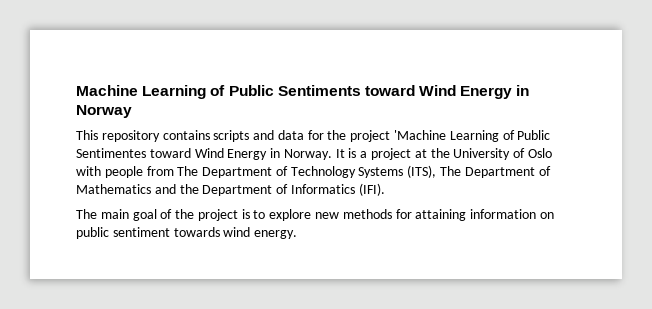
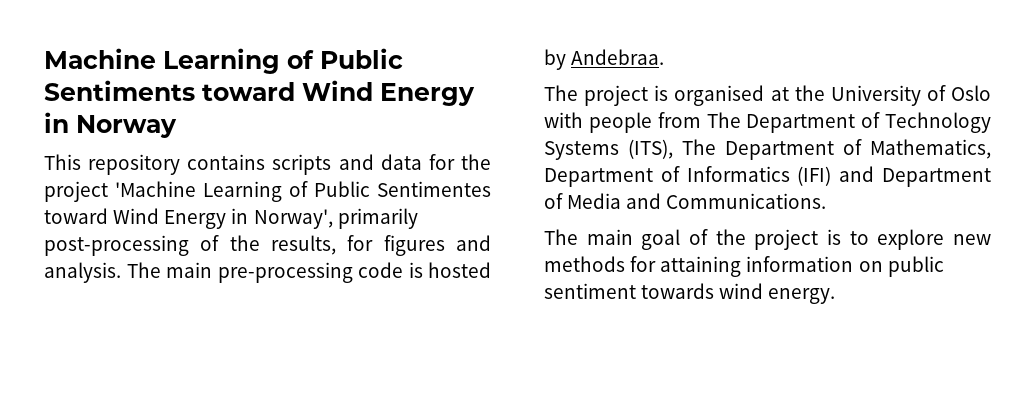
- This repository contains scripts and data for the project 'Machine Learning of Public Sentimentes toward Wind Energy in Norway. It is a project at the University of Oslo with people from The Department of Technology Systems (ITS), The Department of Mathematics and the Department of Informatics (IFI).
+ This repository contains scripts and data for the project 'Machine Learning of Public Sentimentes toward Wind Energy in Norway', primarily post-processing of the results, for figures and analysis. The main pre-processing code is hosted by Andebraa.
+ The project is organised at the University of Oslo with people from The Department of Technology Systems (ITS), The Department of Mathematics, Department of Informatics (IFI) and Department of Media and Communications.

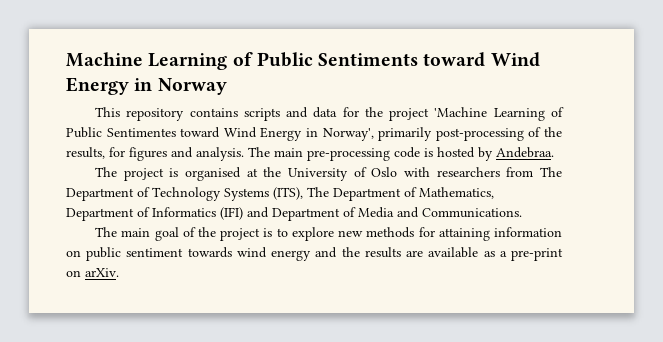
- The project is organised at the University of Oslo with people from The Department of Technology Systems (ITS), The Department of Mathematics, Department of Informatics (IFI) and Department of Media and Communications.
+ The project is organised at the University of Oslo with researchers from The Department of Technology Systems (ITS), The Department of Mathematics, Department of Informatics (IFI) and Department of Media and Communications.
- The main goal of the project is to explore new methods for attaining information on public sentiment towards wind energy.
+ The main goal of the project is to explore new methods for attaining information on public sentiment towards wind energy and the results are available as a pre-print on arXiv.

